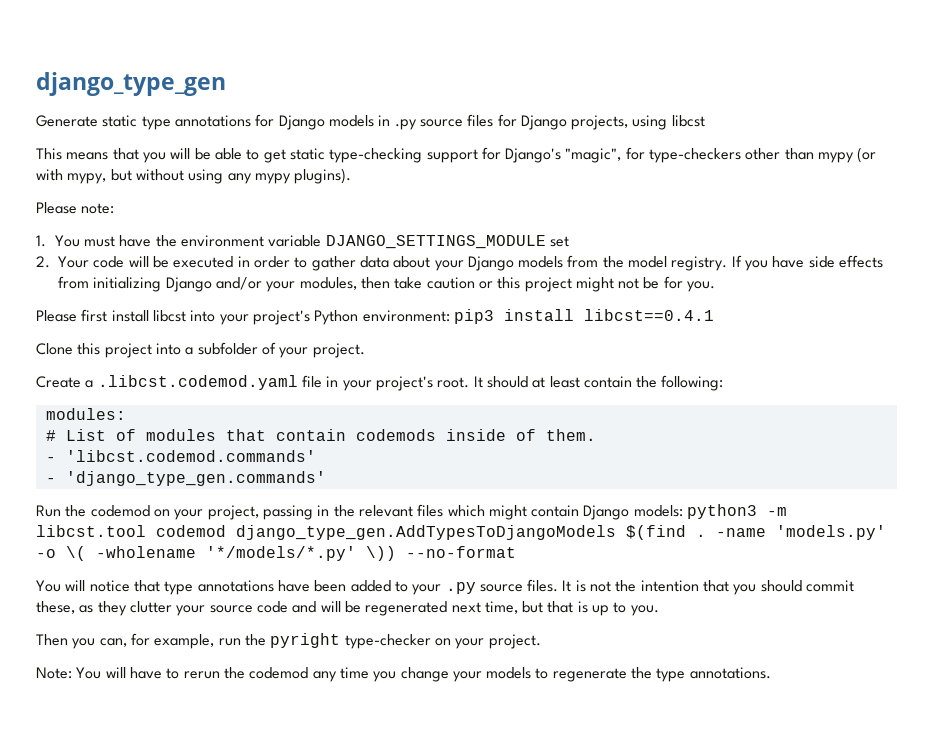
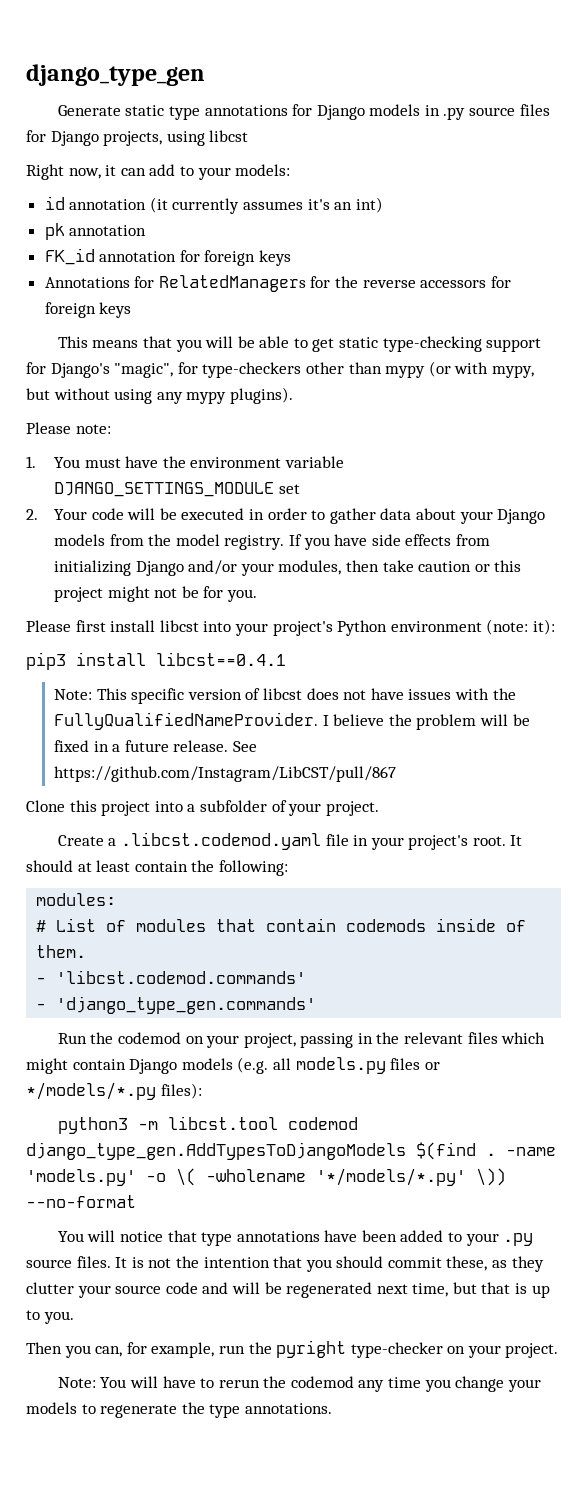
+ Right now, it can add to your models:
+ id annotation (it currently assumes it's an int)
+ pk annotation
+ FK_id annotation for foreign keys
+ Annotations for RelatedManagers for the reverse accessors for foreign keys
- Please first install libcst into your project's Python environment: pip3 install libcst==0.4.1
+ Please first install libcst into your project's Python environment (note: it):
+ pip3 install libcst==0.4.1
+ Note: This specific version of libcst does not have issues with the FullyQualifiedNameProvider. I believe the problem will be fixed in a future release. See https://github.com/Instagram/LibCST/pull/867
- Run the codemod on your project, passing in the relevant files which might contain Django models: python3 -m libcst.tool codemod django_type_gen.AddTypesToDjangoModels $(find .
+ Run the codemod on your project, passing in the relevant files which might contain Django models (e.g. all models.py files or */models/*.py files):
+ python3 -m libcst.tool codemod django_type_gen.AddTypesToDjangoModels $(find .

